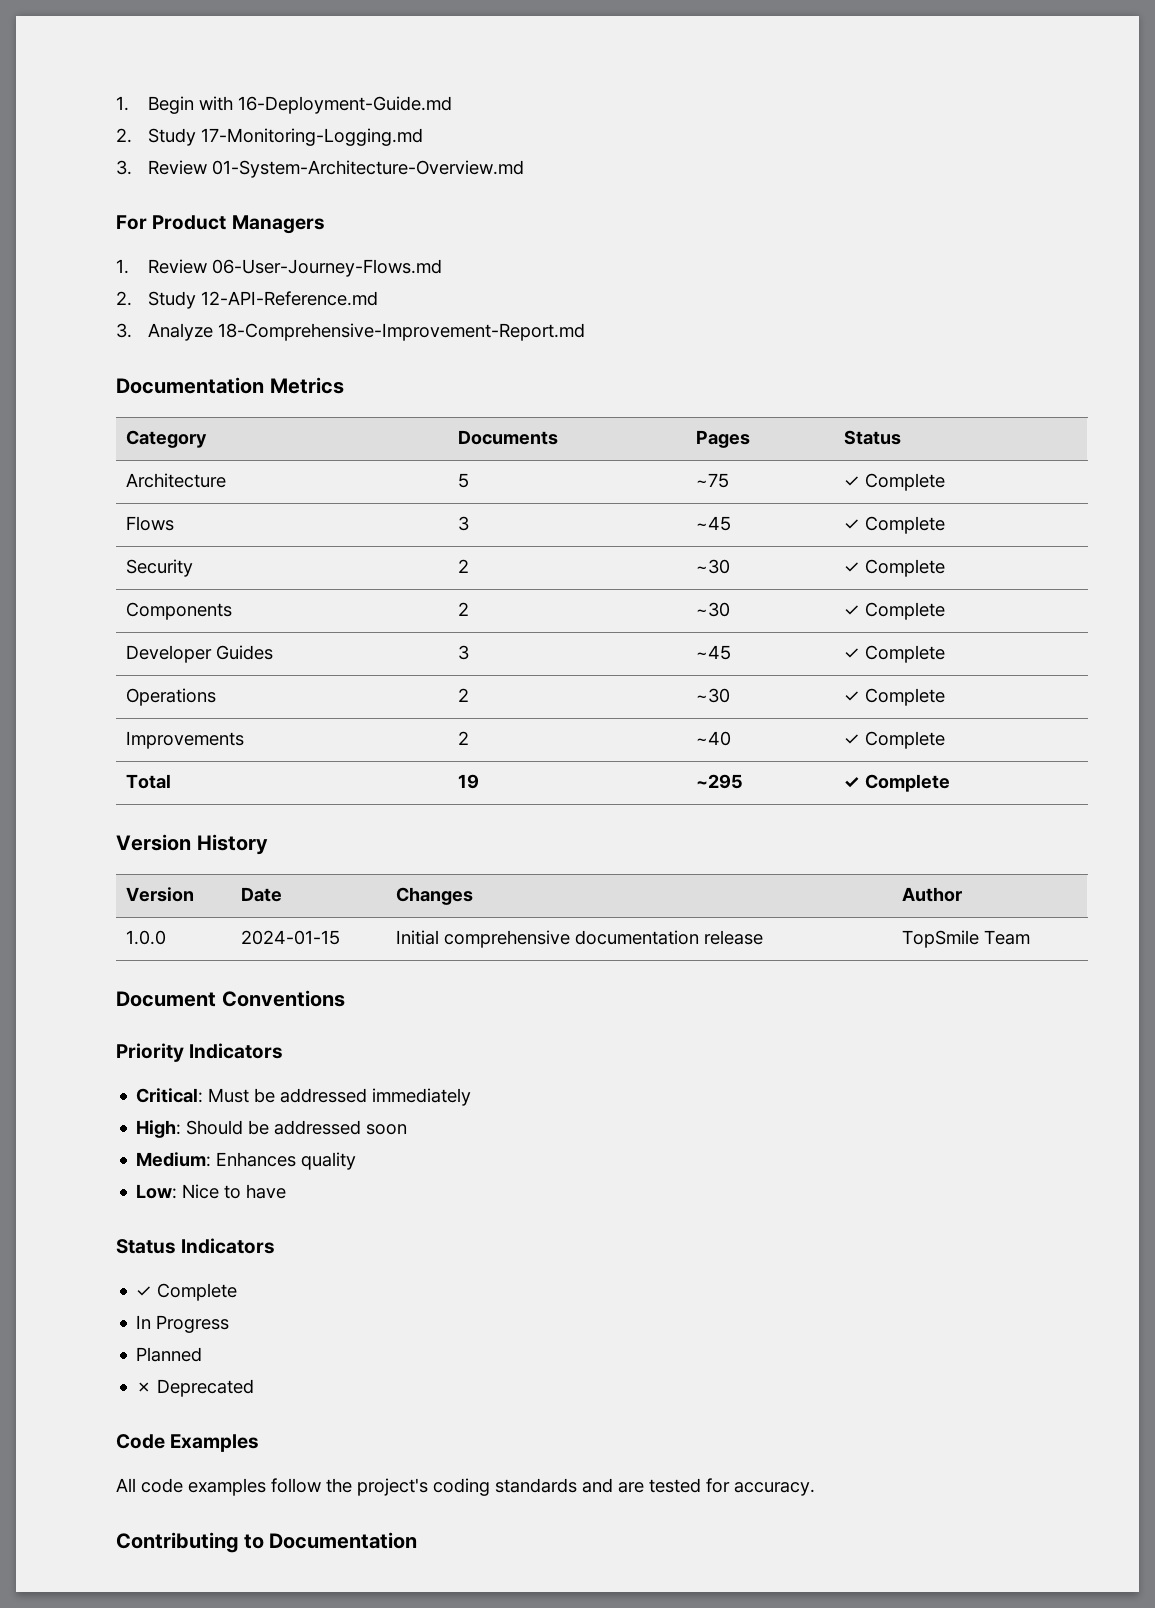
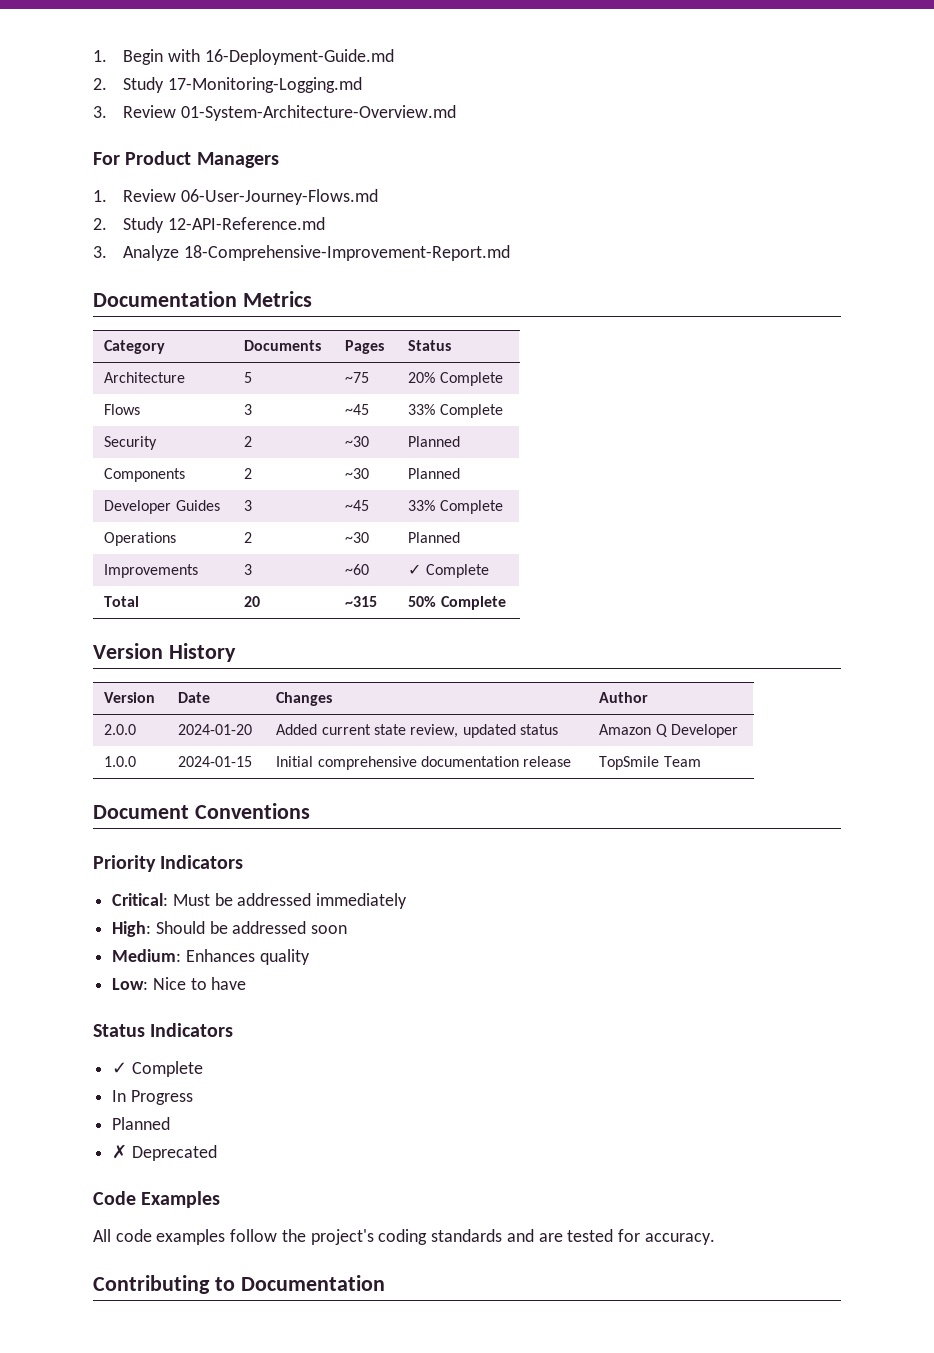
- Architecture | 5 | ~75 | ✓ Complete
+ Architecture | 5 | ~75 | 20% Complete
- Flows | 3 | ~45 | ✓ Complete
+ Flows | 3 | ~45 | 33% Complete
- Security | 2 | ~30 | ✓ Complete
+ Security | 2 | ~30 | Planned
- Components | 2 | ~30 | ✓ Complete
+ Components | 2 | ~30 | Planned
- Developer Guides | 3 | ~45 | ✓ Complete
+ Developer Guides | 3 | ~45 | 33% Complete
- Operations | 2 | ~30 | ✓ Complete
+ Operations | 2 | ~30 | Planned
- Improvements | 2 | ~40 | ✓ Complete
+ Improvements | 3 | ~60 | ✓ Complete
- Total | 19 | ~295 | ✓ Complete
+ Total | 20 | ~315 | 50% Complete
+ 2.0.0 | 2024-01-20 | Added current state review, updated status | Amazon Q Developer

